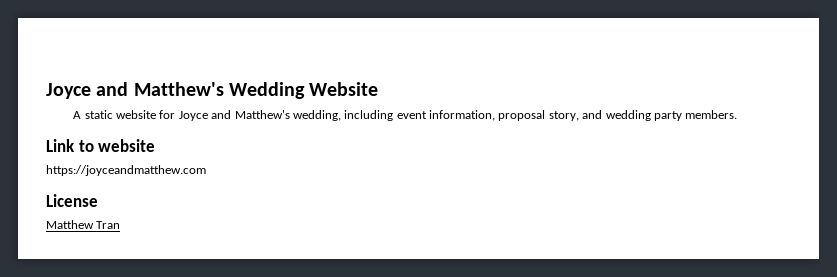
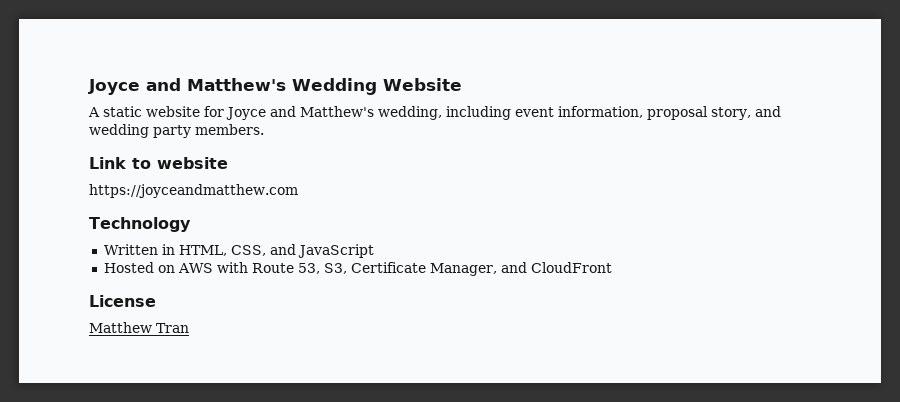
+ Technology
+ Written in HTML, CSS, and JavaScript
+ Hosted on AWS with Route 53, S3, Certificate Manager, and CloudFront

